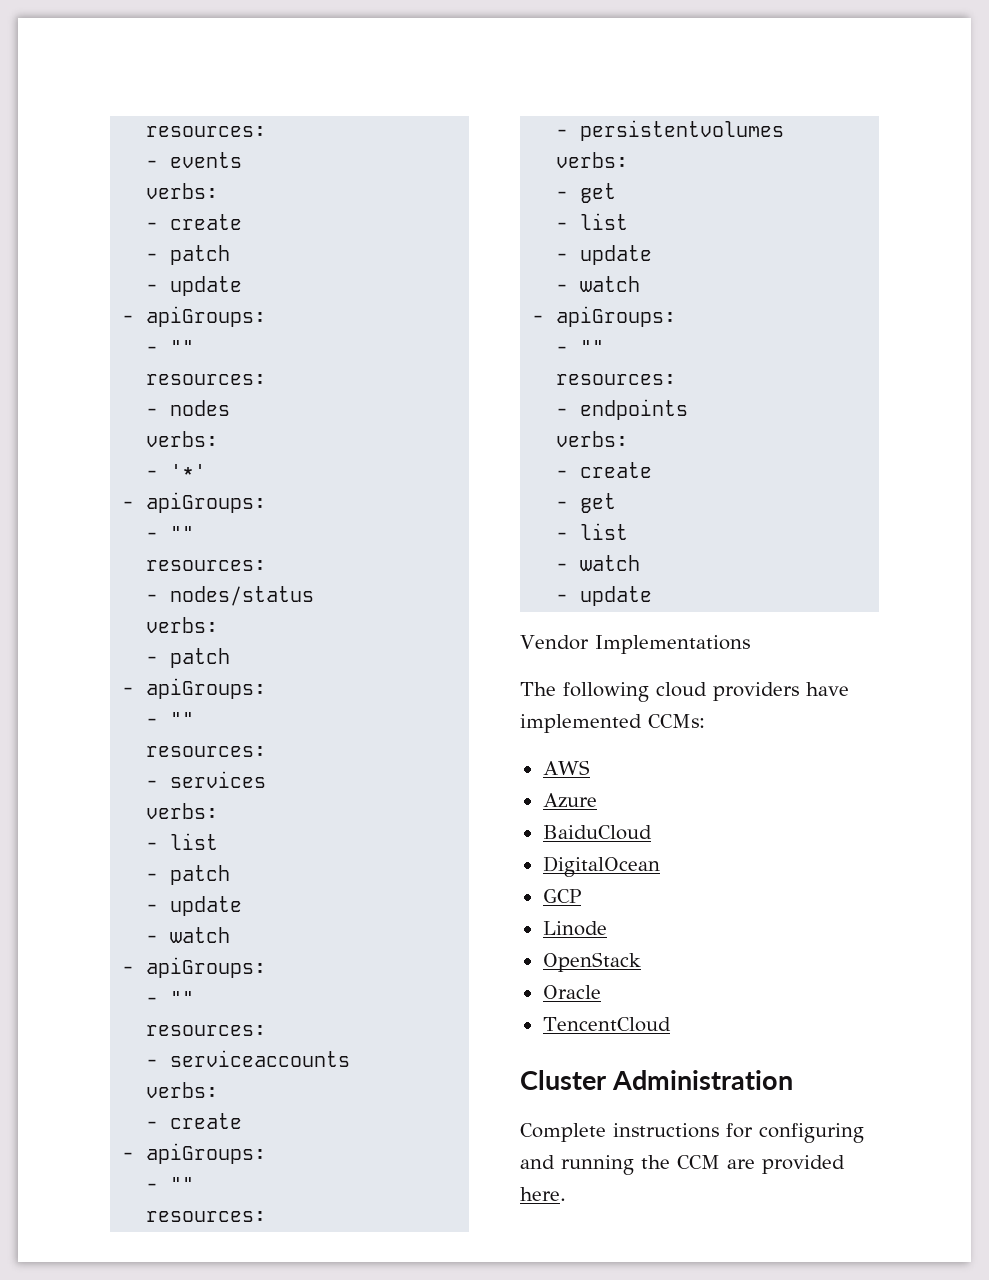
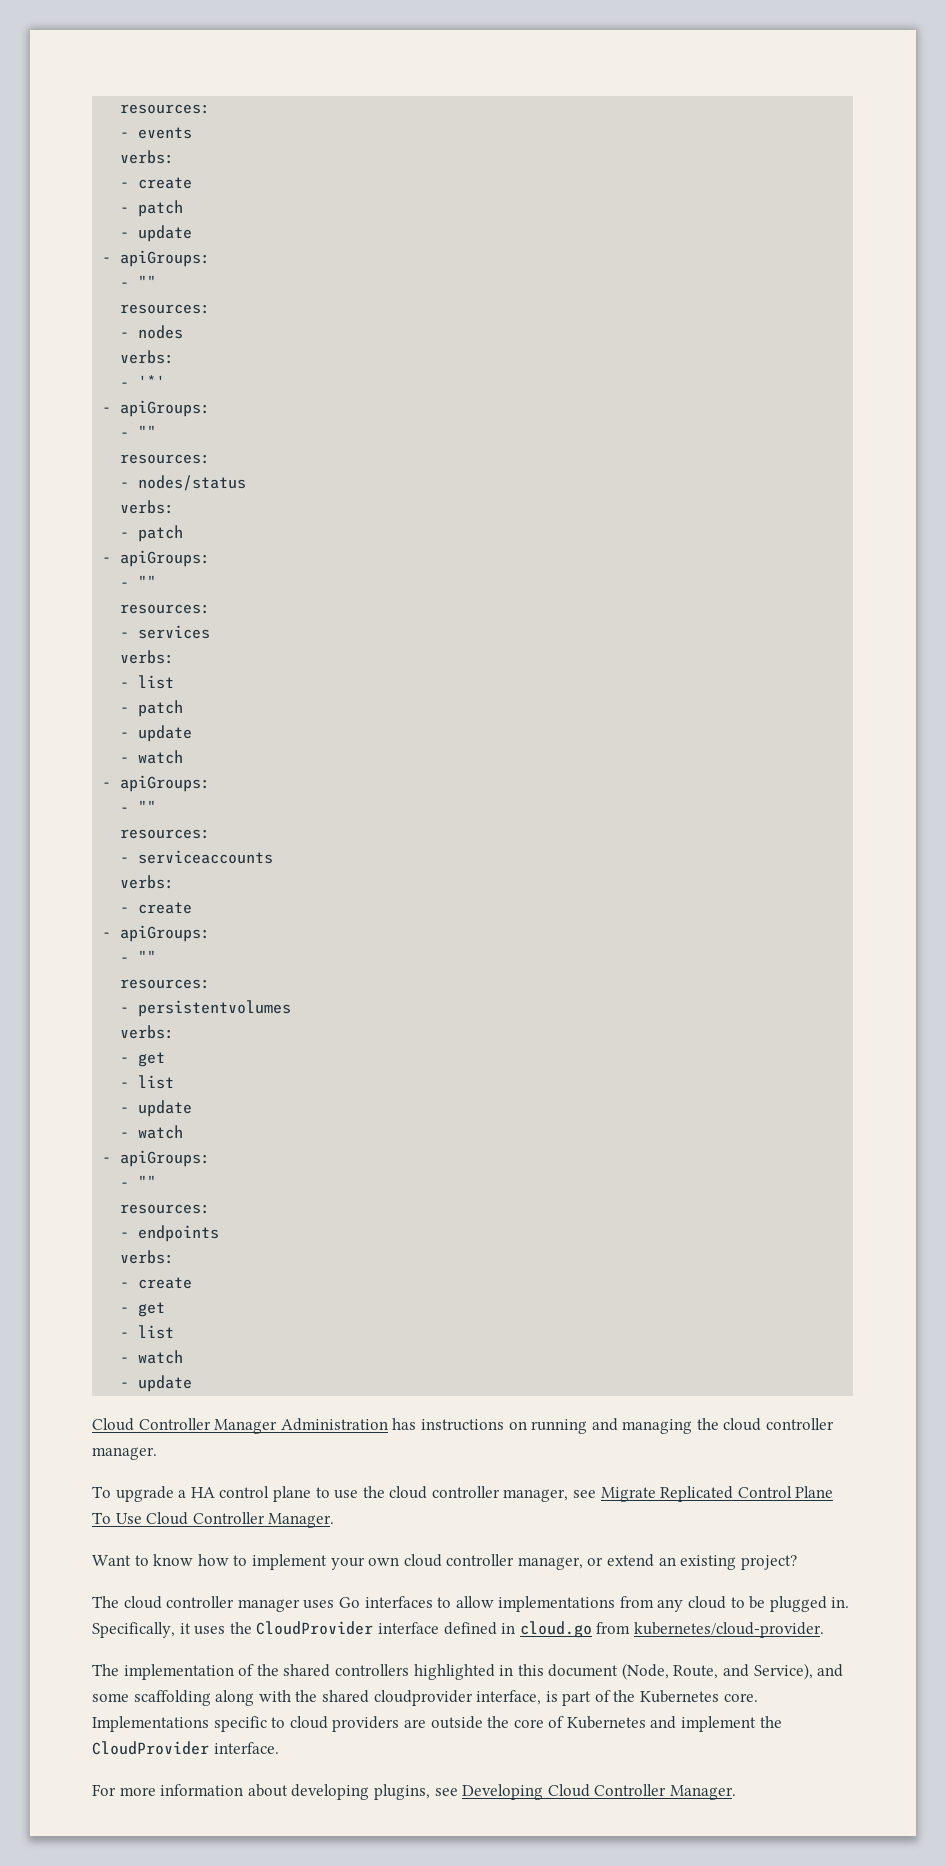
- Vendor Implementations
- The following cloud providers have implemented CCMs:
- AWS
- Azure
- BaiduCloud
- DigitalOcean
- GCP
- Linode
- OpenStack
- Oracle
- TencentCloud
- Cluster Administration
- Complete instructions for configuring and running the CCM are provided here.
+ Cloud Controller Manager Administration has instructions on running and managing the cloud controller manager.
+ To upgrade a HA control plane to use the cloud controller manager, see Migrate Replicated Control Plane To Use Cloud Controller Manager.
+ Want to know how to implement your own cloud controller manager, or extend an existing project?
+ The cloud controller manager uses Go interfaces to allow implementations from any cloud to be plugged in. Specifically, it uses the CloudProvider interface defined in cloud.go from kubernetes/cloud-provider.
+ The implementation of the shared controllers highlighted in this document (Node, Route, and Service), and some scaffolding along with the shared cloudprovider interface, is part of the Kubernetes core. Implementations specific to cloud providers are outside the core of Kubernetes and implement the CloudProvider interface.
+ For more information about developing plugins, see Developing Cloud Controller Manager.

